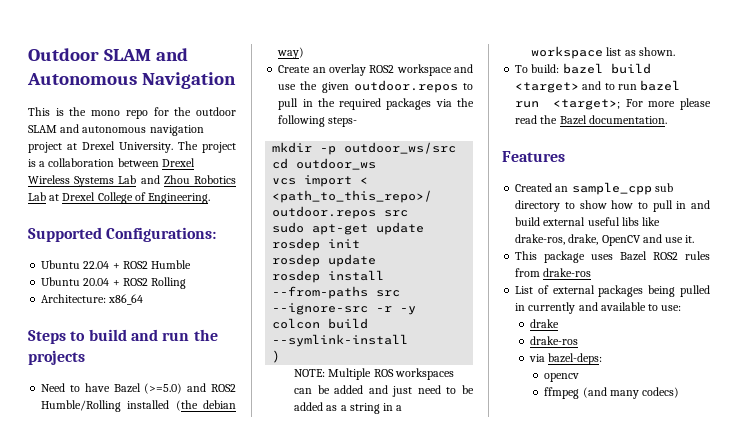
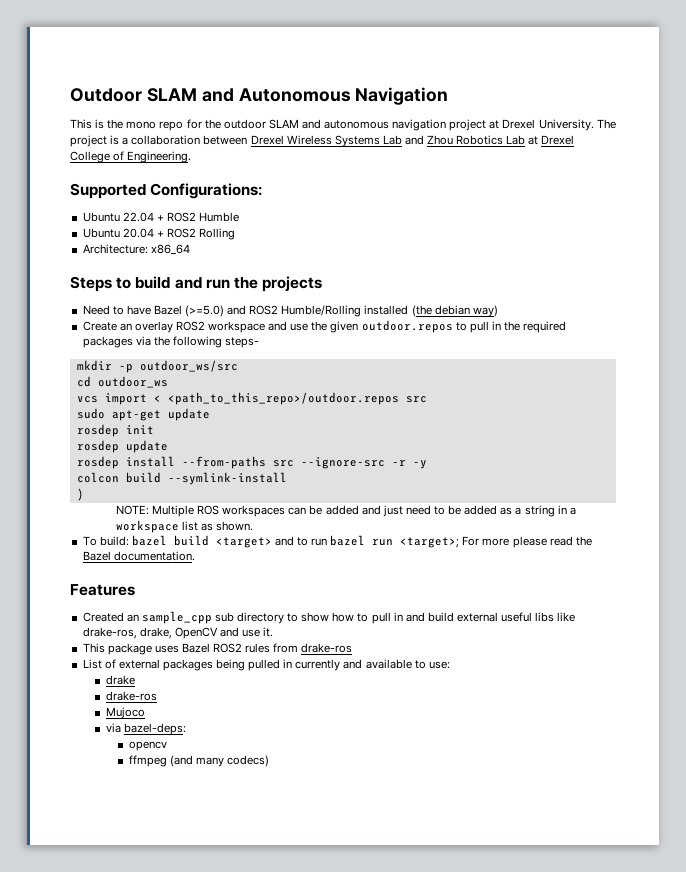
+ Mujoco

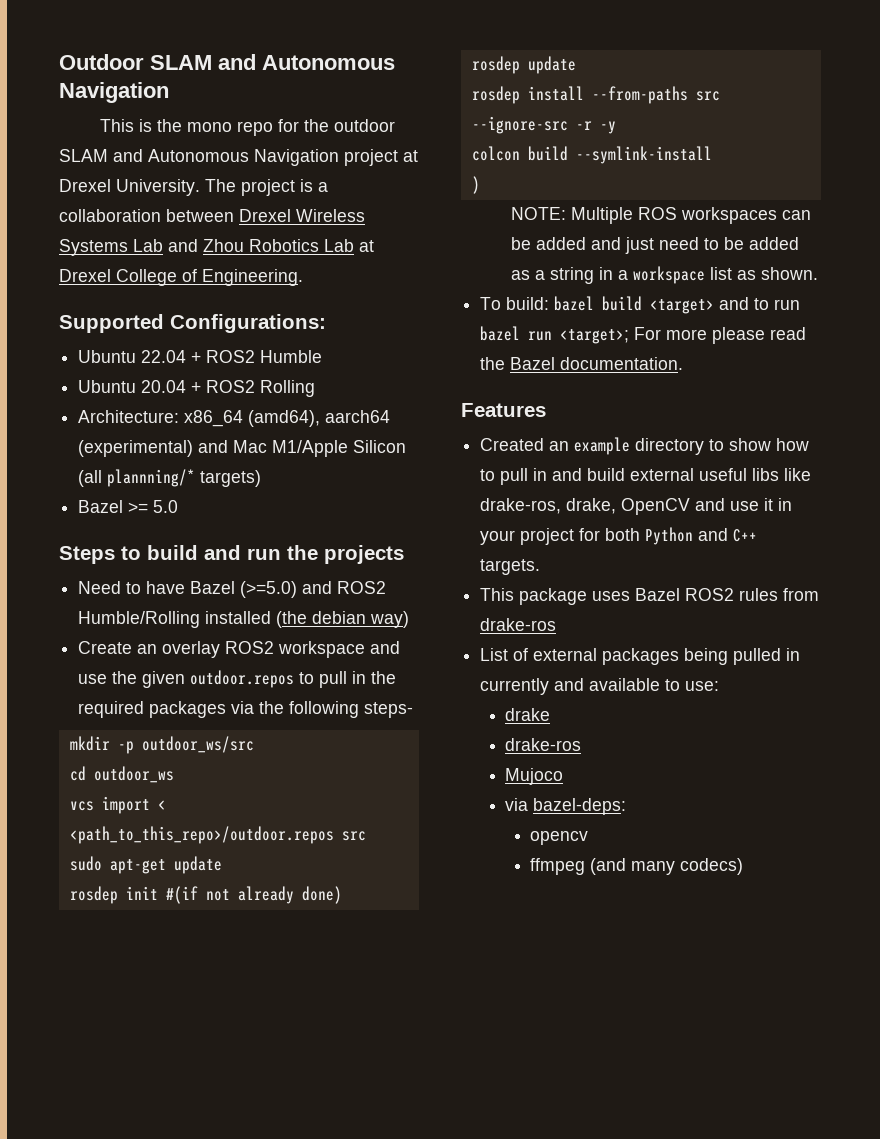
- This is the mono repo for the outdoor SLAM and autonomous navigation project at Drexel University.
+ This is the mono repo for the outdoor SLAM and Autonomous Navigation project at Drexel University.
- Architecture: x86_64
+ Architecture: x86_64 (amd64), aarch64 (experimental) and Mac M1/Apple Silicon (all plannning/* targets)
+ Bazel >= 5.0
- rosdep init
+ rosdep init #(if not already done)
- Created an sample_cpp sub directory to show how to pull in and build external useful libs like drake-ros, drake, OpenCV and use it.
+ Created an example directory to show how to pull in and build external useful libs like drake-ros, drake, OpenCV and use it in your project for both Python and C++ targets.

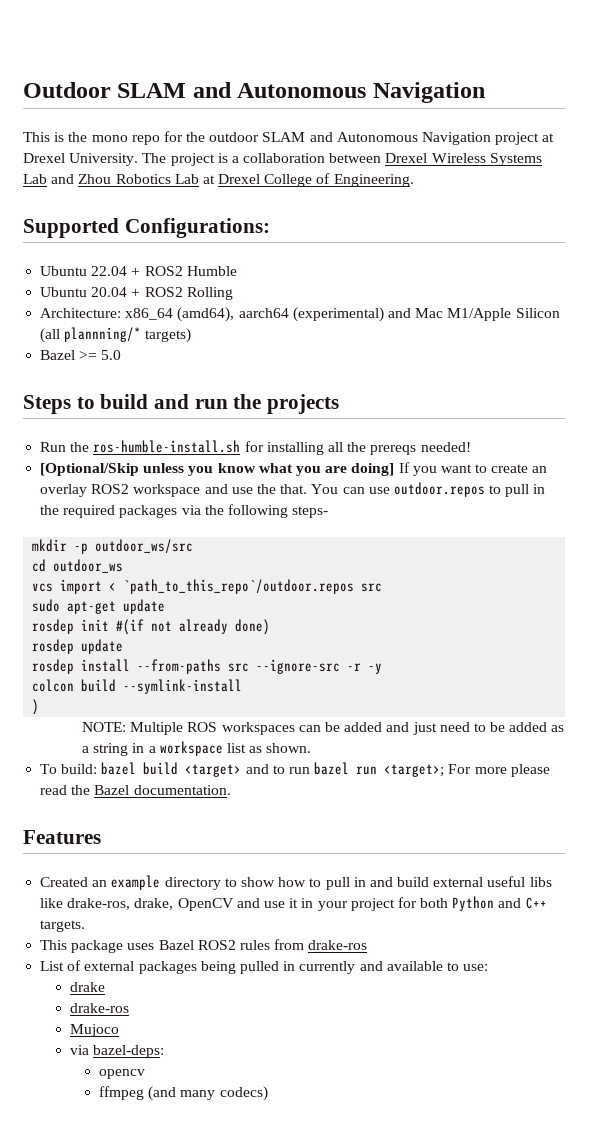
- Need to have Bazel (>=5.0) and ROS2 Humble/Rolling installed (the debian way)
- Create an overlay ROS2 workspace and use the given outdoor.repos to pull in the required packages via the following steps-
+ Run the ros-humble-install.sh for installing all the prereqs needed!
+ [Optional/Skip unless you know what you are doing] If you want to create an overlay ROS2 workspace and use the that. You can use outdoor.repos to pull in the required packages via the following steps-
- vcs import < <path_to_this_repo>/outdoor.repos src
+ vcs import < `path_to_this_repo`/outdoor.repos src

